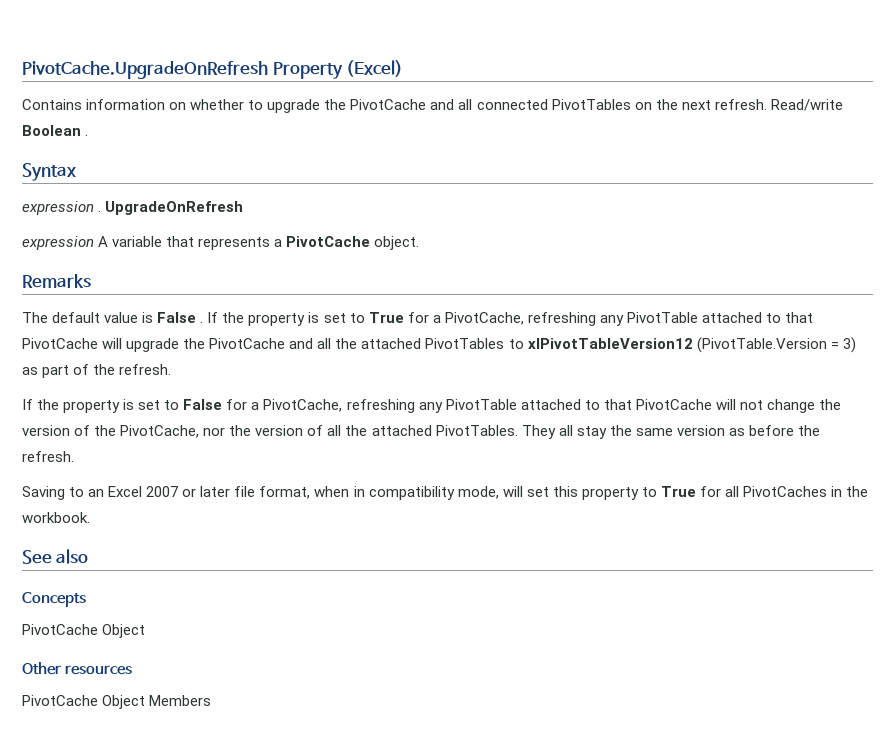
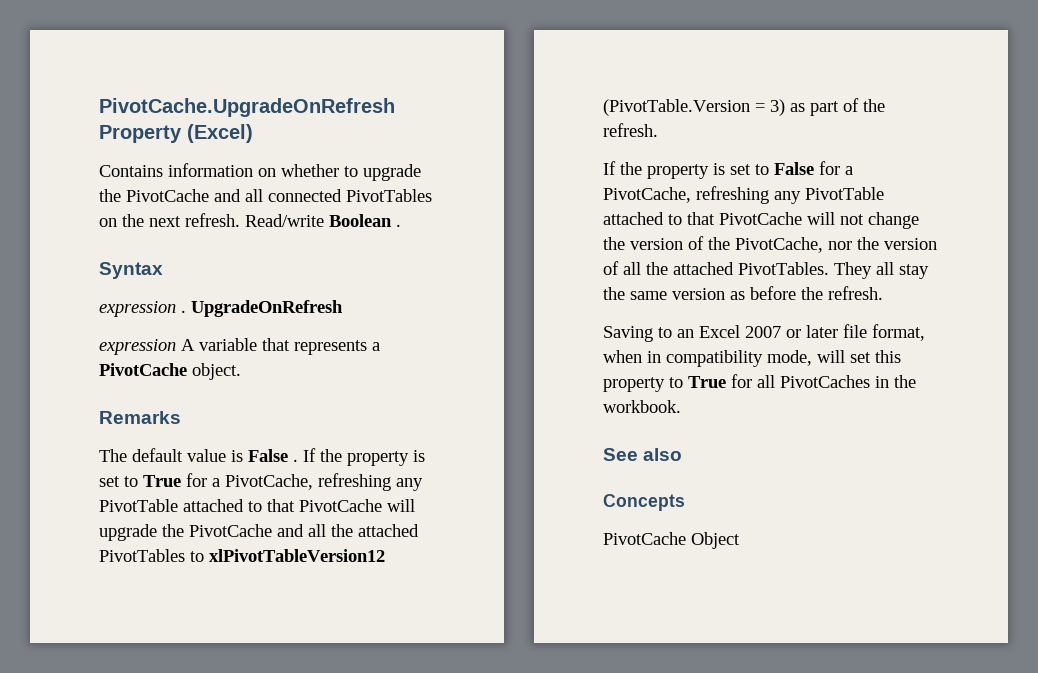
- Other resources
- PivotCache Object Members

